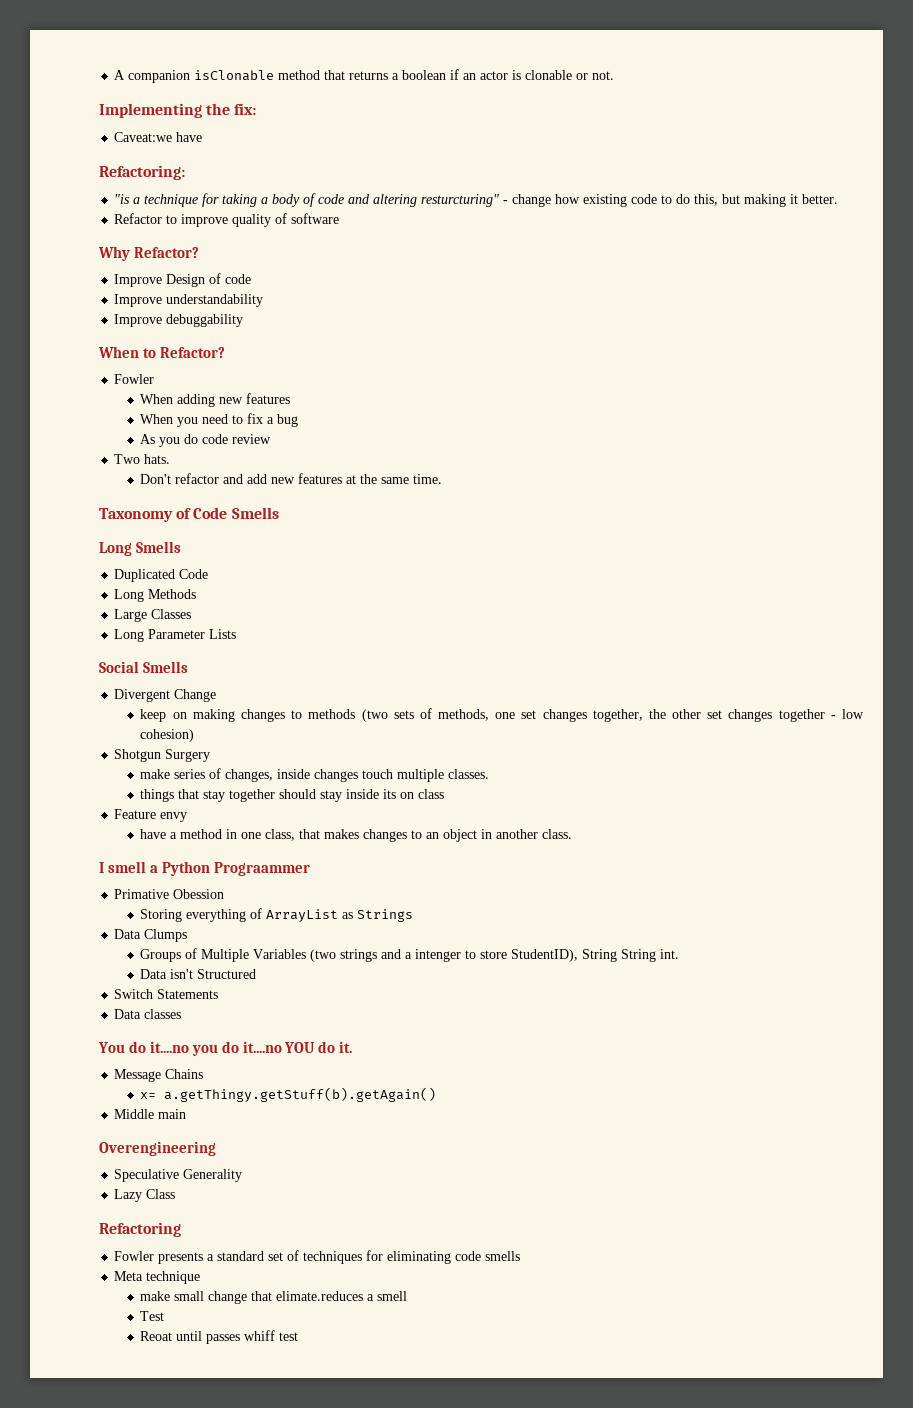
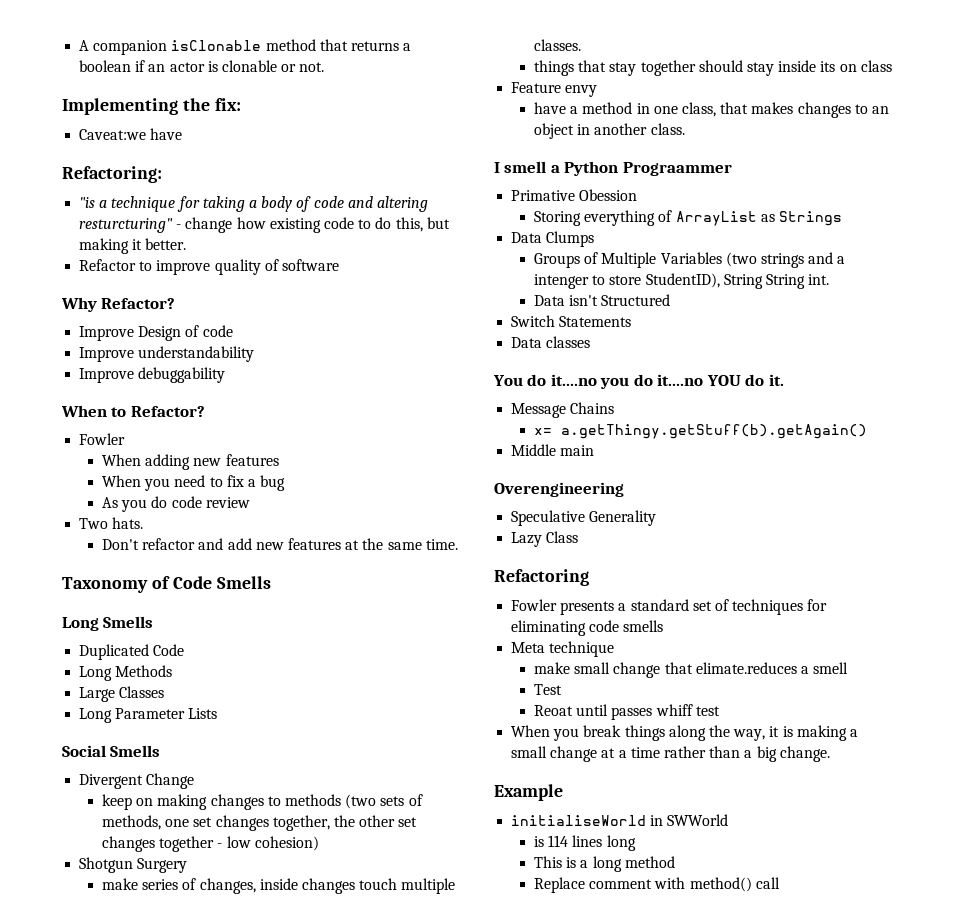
+ When you break things along the way, it is making a small change at a time rather than a big change.
+ Example
+ initialiseWorld in SWWorld
+ is 114 lines long
+ This is a long method
+ Replace comment with method() call

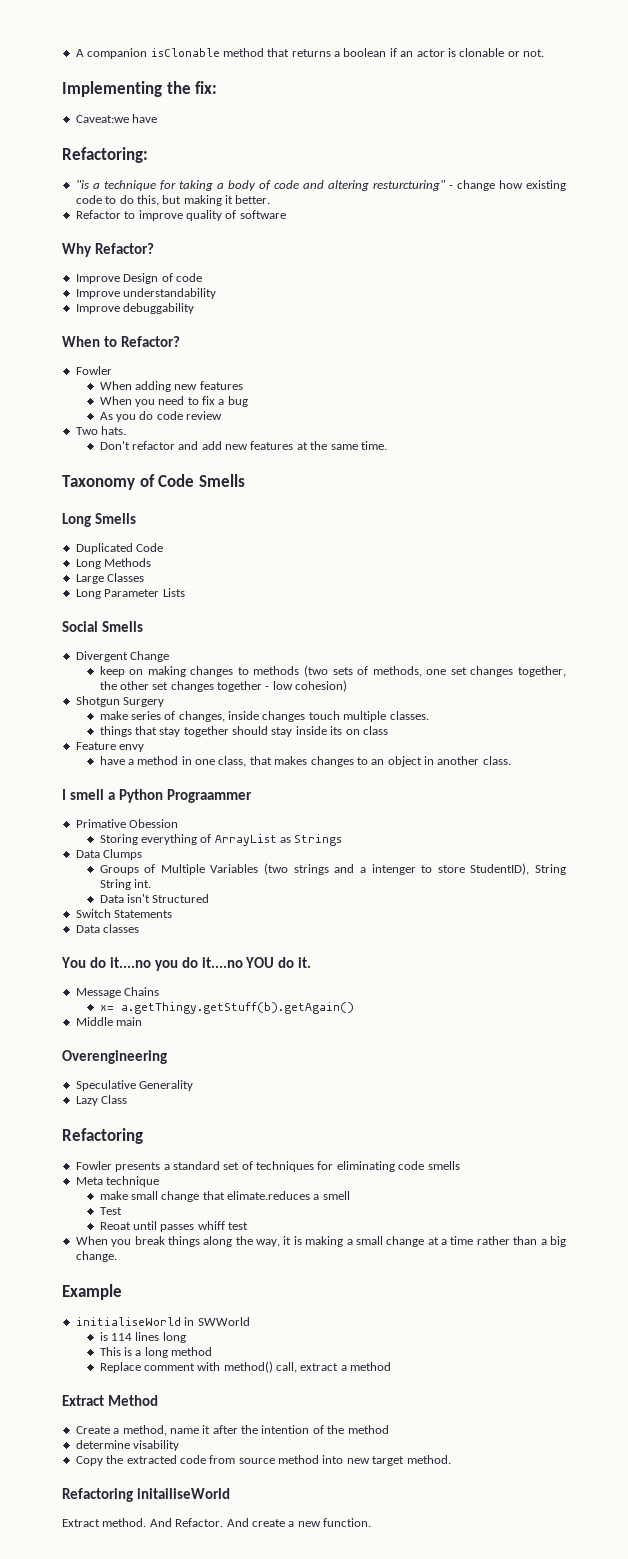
- Replace comment with method() call
+ Replace comment with method() call, extract a method
+ Extract Method
+ Create a method, name it after the intention of the method
+ determine visability
+ Copy the extracted code from source method into new target method.
+ Refactoring initailiseWorld
+ Extract method. And Refactor. And create a new function.

